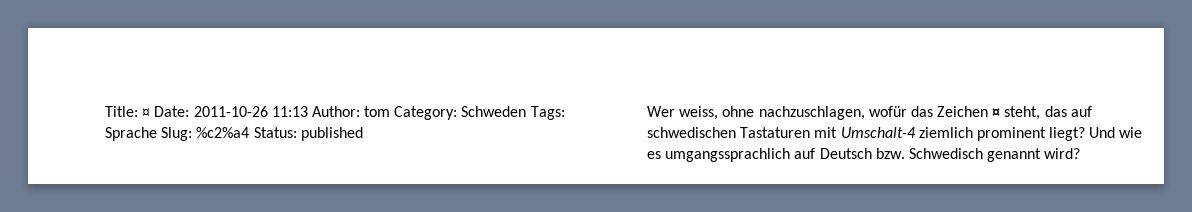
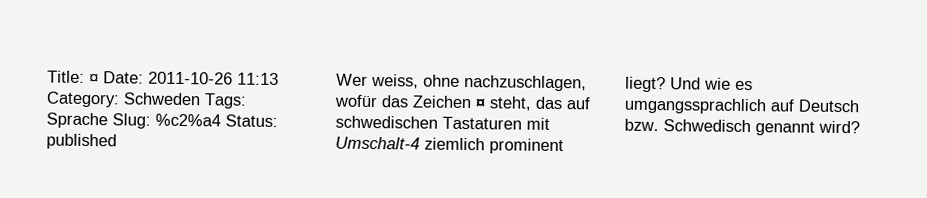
- Title: ¤ Date: 2011-10-26 11:13 Author: tom Category: Schweden Tags: Sprache Slug: %c2%a4 Status: published
+ Title: ¤ Date: 2011-10-26 11:13 Category: Schweden Tags: Sprache Slug: %c2%a4 Status: published

